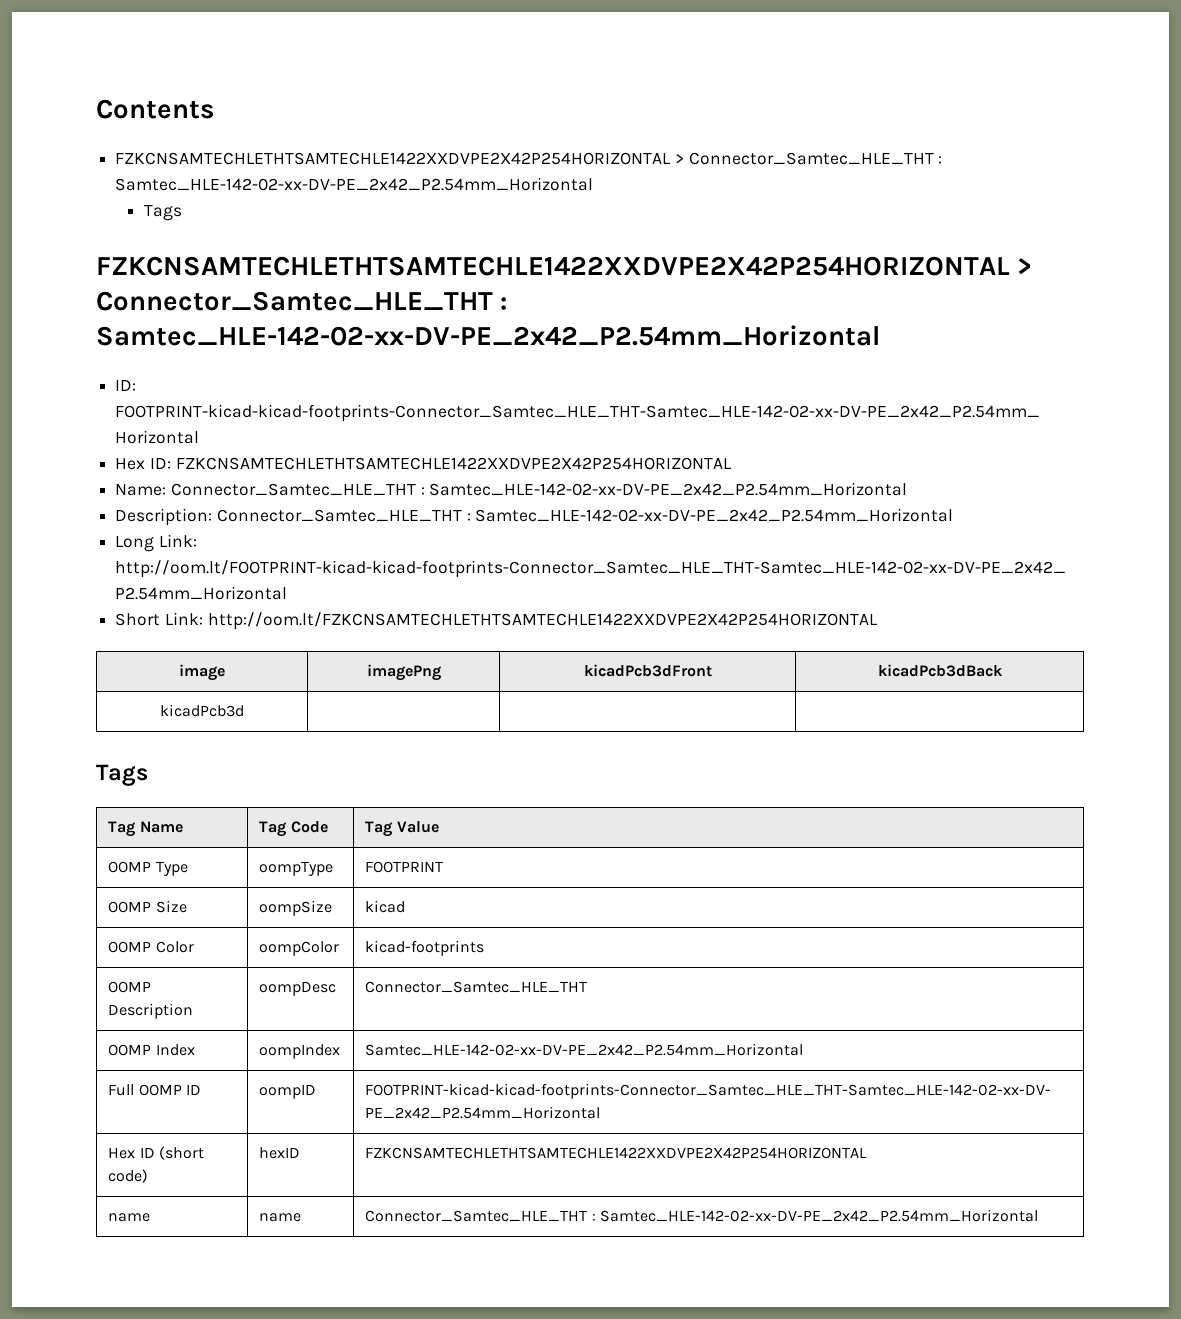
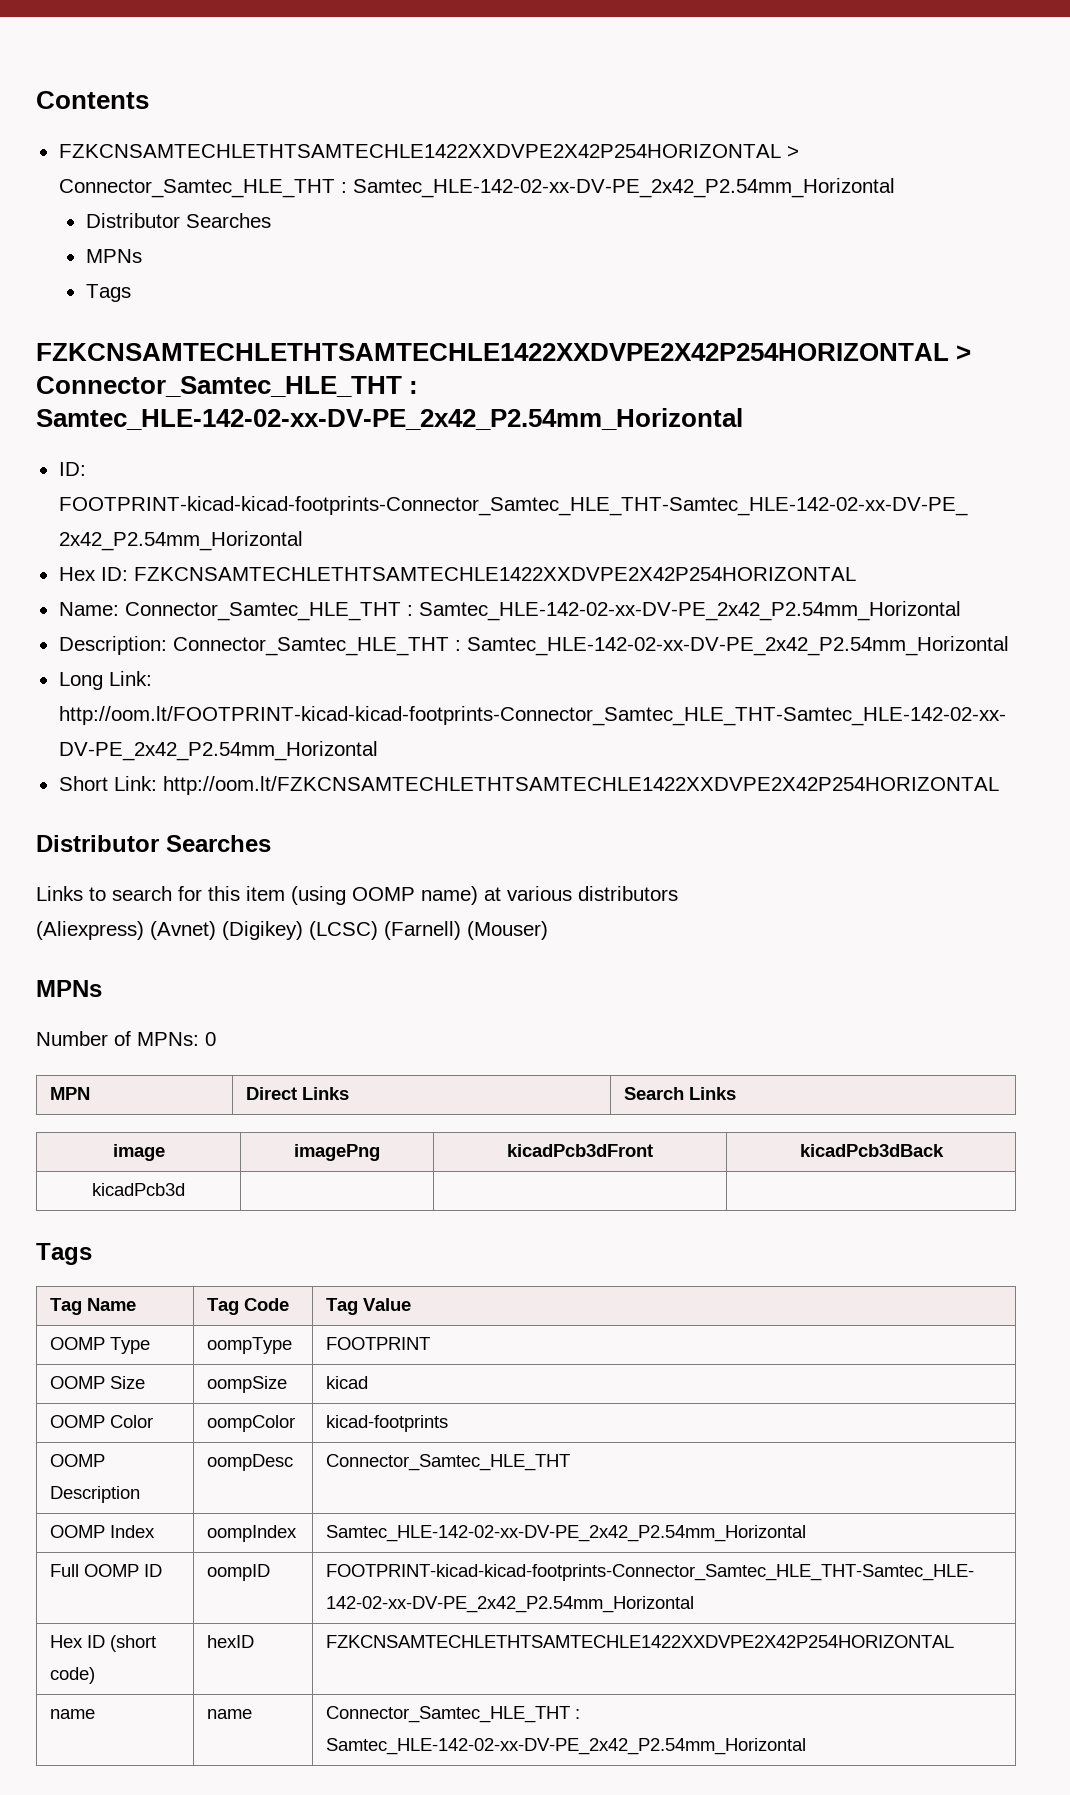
  Contents
  FZKCNSAMTECHLETHTSAMTECHLE1422XXDVPE2X42P254HORIZONTAL > Connector_Samtec_HLE_THT : Samtec_HLE-142-02-xx-DV-PE_2x42_P2.54mm_Horizontal
+ Distributor Searches
+ MPNs
  Short Link: http://oom.lt/FZKCNSAMTECHLETHTSAMTECHLE1422XXDVPE2X42P254HORIZONTAL
+ Distributor Searches
+ Links to search for this item (using OOMP name) at various distributors
+ (Aliexpress) (Avnet) (Digikey) (LCSC) (Farnell) (Mouser)
+ MPNs
+ Number of MPNs: 0
+ MPN | Direct Links | Search Links

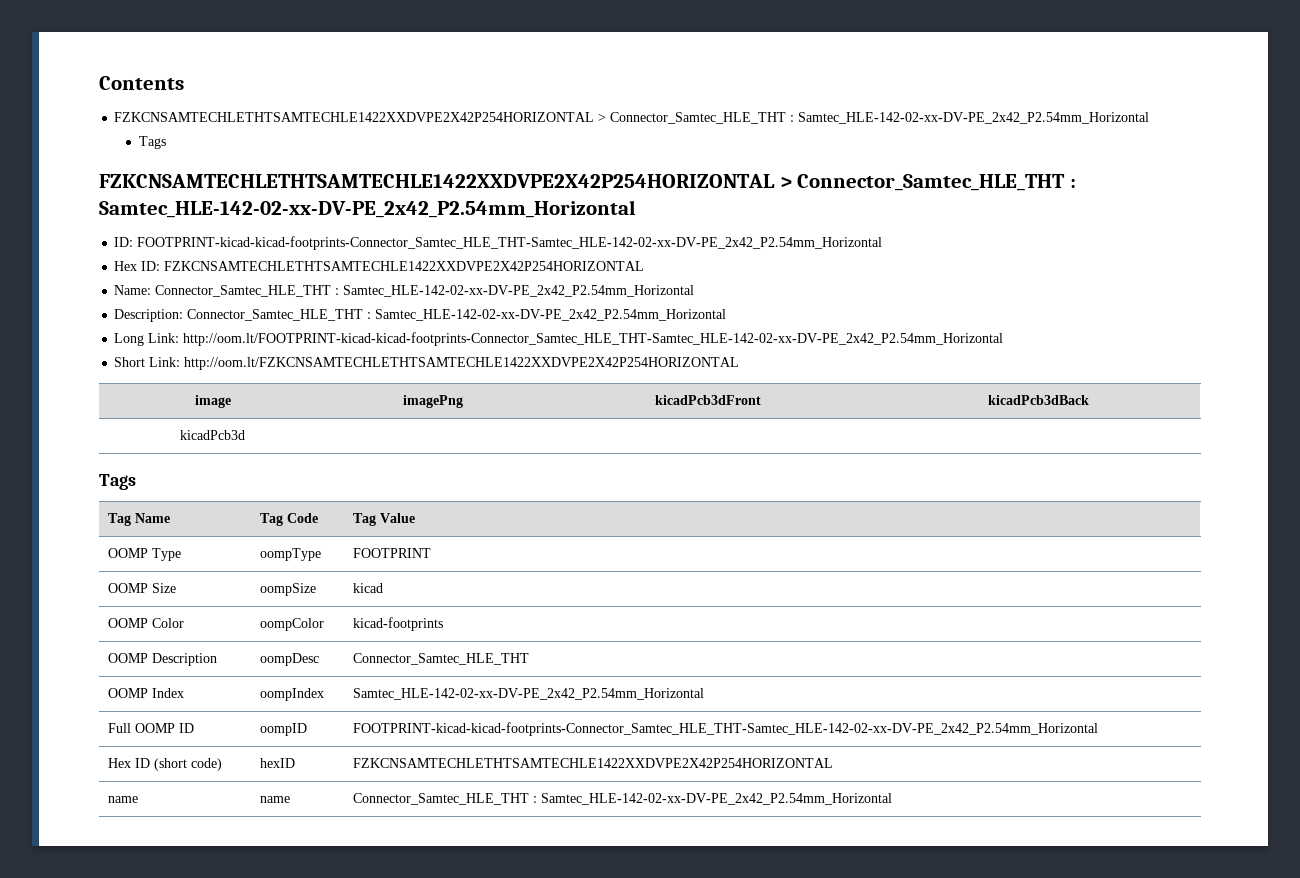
  Contents
  FZKCNSAMTECHLETHTSAMTECHLE1422XXDVPE2X42P254HORIZONTAL > Connector_Samtec_HLE_THT : Samtec_HLE-142-02-xx-DV-PE_2x42_P2.54mm_Horizontal
- Distributor Searches
- MPNs
  Short Link: http://oom.lt/FZKCNSAMTECHLETHTSAMTECHLE1422XXDVPE2X42P254HORIZONTAL
- Distributor Searches
- Links to search for this item (using OOMP name) at various distributors
- (Aliexpress) (Avnet) (Digikey) (LCSC) (Farnell) (Mouser)
- MPNs
- Number of MPNs: 0
- MPN | Direct Links | Search Links

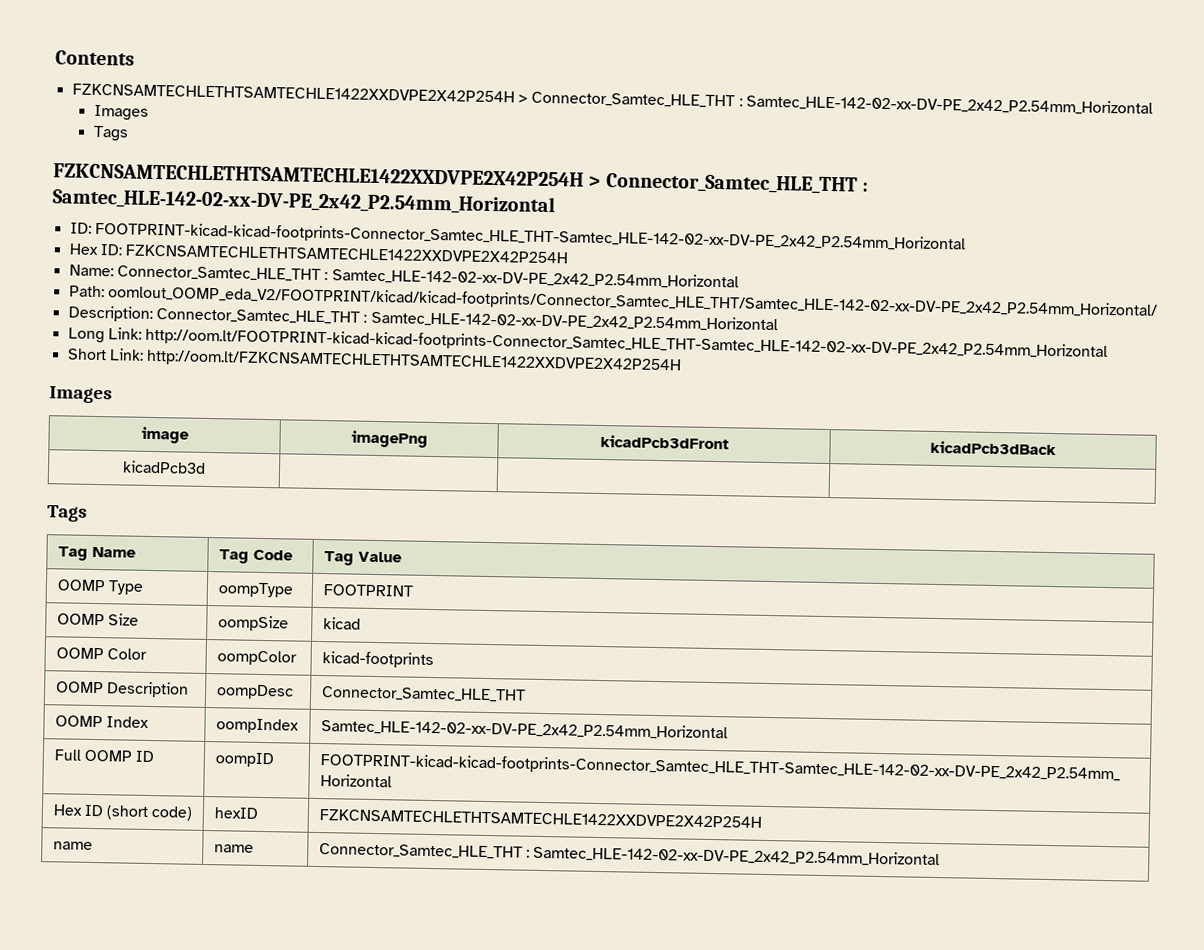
  Contents
- FZKCNSAMTECHLETHTSAMTECHLE1422XXDVPE2X42P254HORIZONTAL > Connector_Samtec_HLE_THT : Samtec_HLE-142-02-xx-DV-PE_2x42_P2.54mm_Horizontal
+ FZKCNSAMTECHLETHTSAMTECHLE1422XXDVPE2X42P254H > Connector_Samtec_HLE_THT : Samtec_HLE-142-02-xx-DV-PE_2x42_P2.54mm_Horizontal
+ Images
  Tags
- FZKCNSAMTECHLETHTSAMTECHLE1422XXDVPE2X42P254HORIZONTAL > Connector_Samtec_HLE_THT : Samtec_HLE-142-02-xx-DV-PE_2x42_P2.54mm_Horizontal
+ FZKCNSAMTECHLETHTSAMTECHLE1422XXDVPE2X42P254H > Connector_Samtec_HLE_THT : Samtec_HLE-142-02-xx-DV-PE_2x42_P2.54mm_Horizontal
- Hex ID: FZKCNSAMTECHLETHTSAMTECHLE1422XXDVPE2X42P254HORIZONTAL
+ Hex ID: FZKCNSAMTECHLETHTSAMTECHLE1422XXDVPE2X42P254H
+ Path: oomlout_OOMP_eda_V2/FOOTPRINT/kicad/kicad-footprints/Connector_Samtec_HLE_THT/Samtec_HLE-142-02-xx-DV-PE_2x42_P2.54mm_Horizontal/
- Short Link: http://oom.lt/FZKCNSAMTECHLETHTSAMTECHLE1422XXDVPE2X42P254HORIZONTAL
+ Short Link: http://oom.lt/FZKCNSAMTECHLETHTSAMTECHLE1422XXDVPE2X42P254H
+ Images
- Hex ID (short code) | hexID | FZKCNSAMTECHLETHTSAMTECHLE1422XXDVPE2X42P254HORIZONTAL
+ Hex ID (short code) | hexID | FZKCNSAMTECHLETHTSAMTECHLE1422XXDVPE2X42P254H

